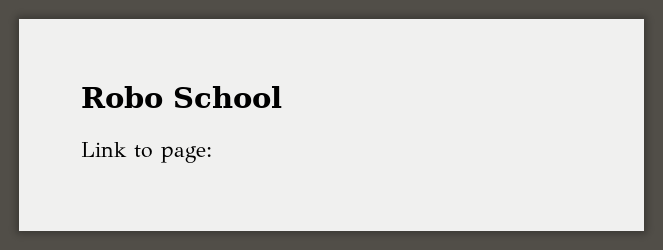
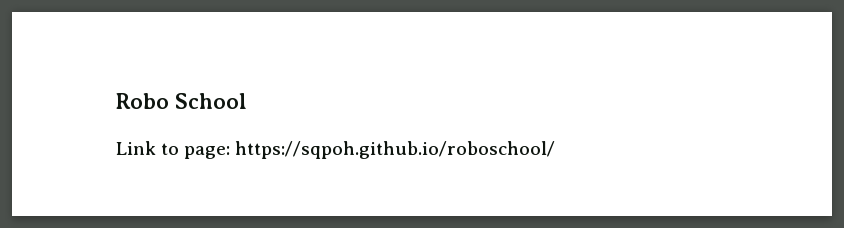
- Link to page:
+ Link to page: https://sqpoh.github.io/roboschool/

